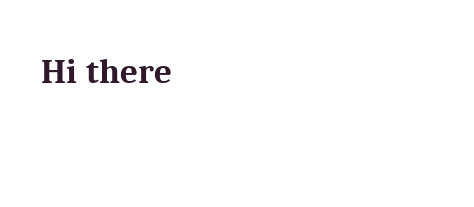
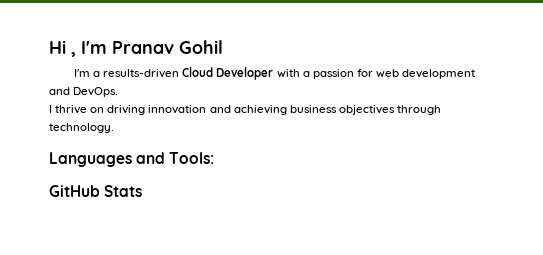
- Hi there
+ Hi , I'm Pranav Gohil
+ I'm a results-driven Cloud Developer with a passion for web development and DevOps.
+ I thrive on driving innovation and achieving business objectives through technology.
+ Languages and Tools:
+ GitHub Stats

